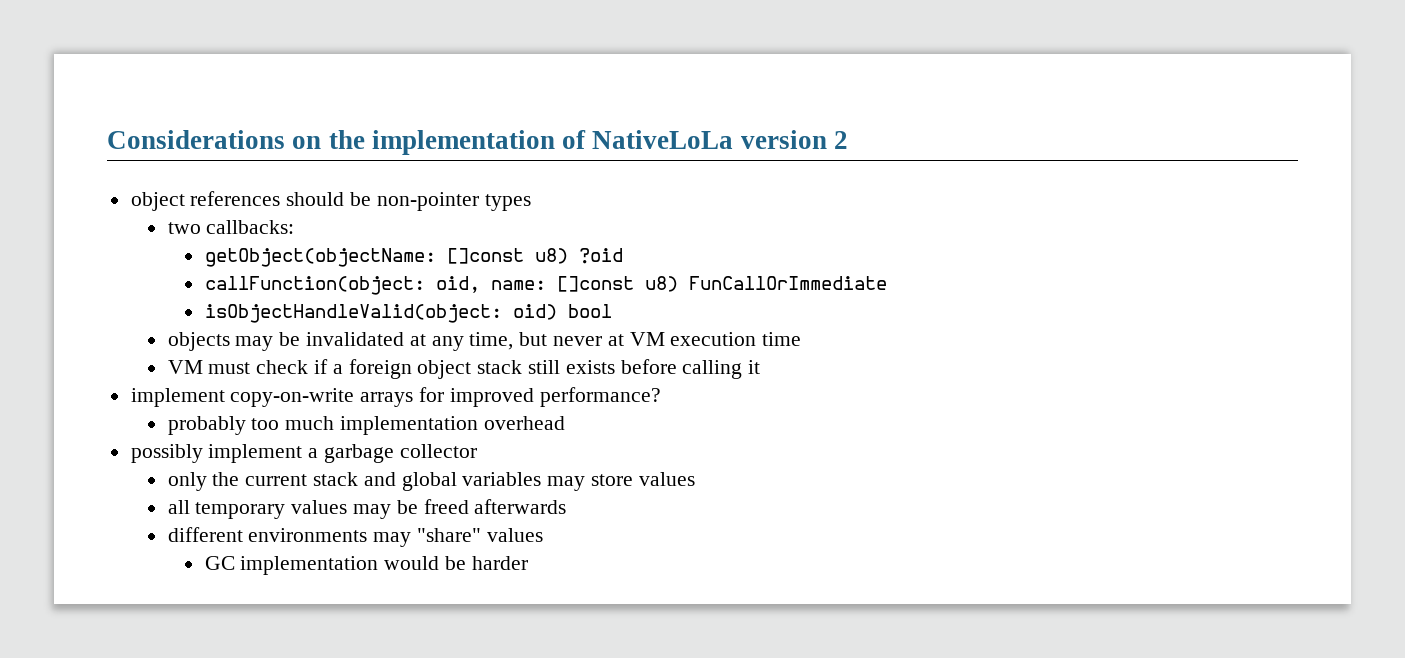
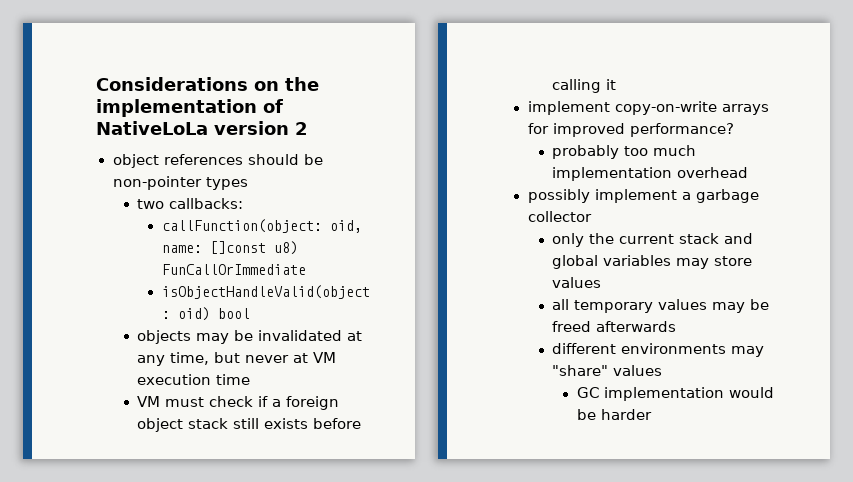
- getObject(objectName: []const u8) ?oid

